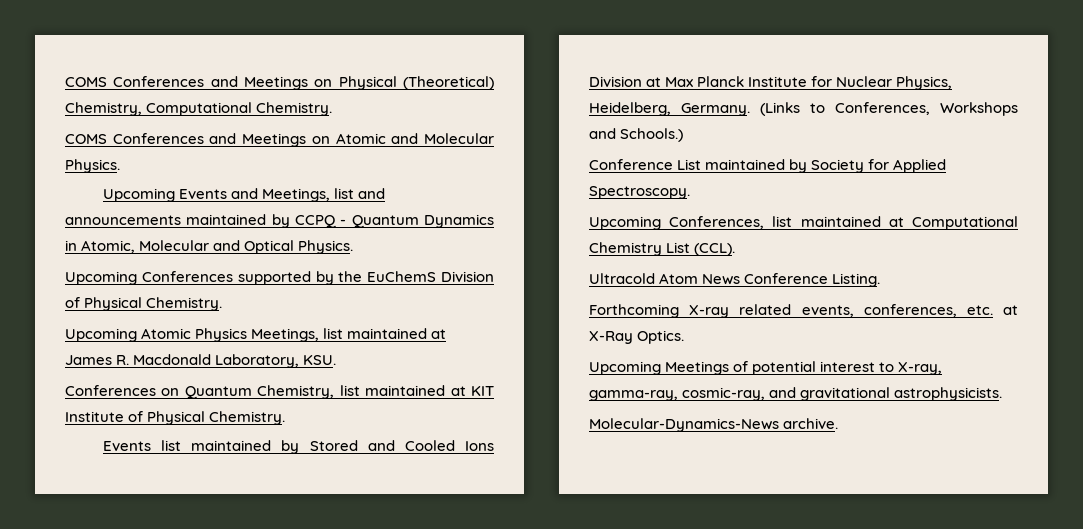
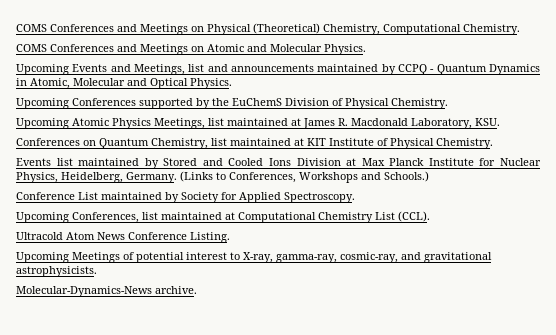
- Forthcoming X-ray related events, conferences, etc. at X-Ray Optics.

